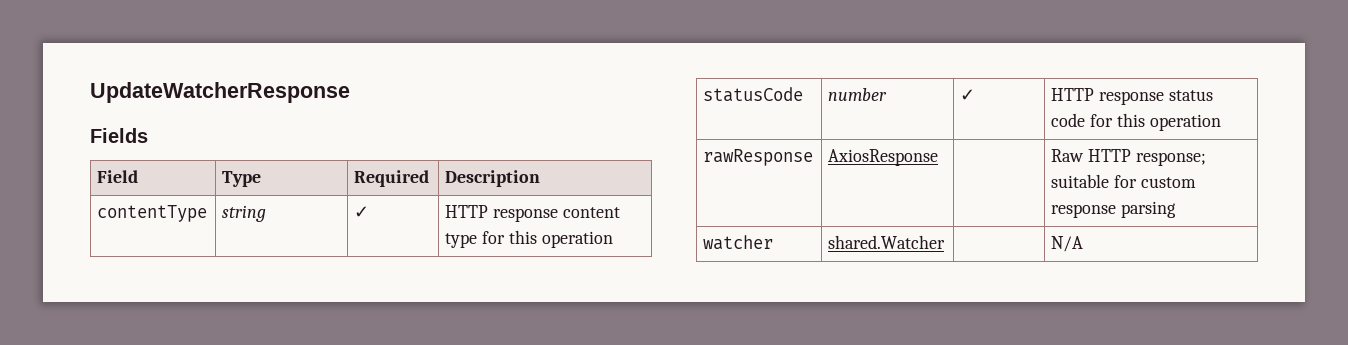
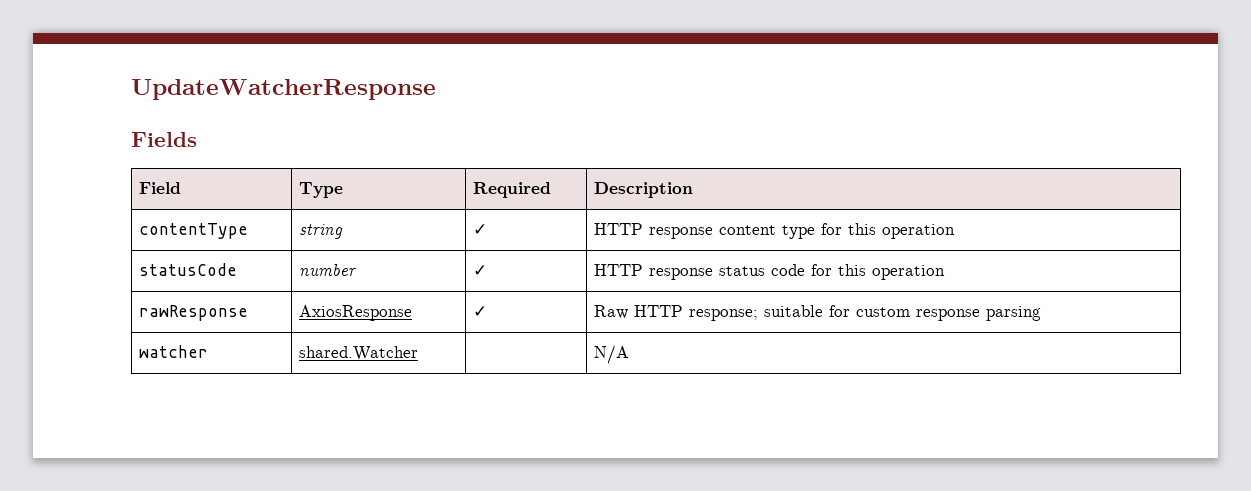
- rawResponse | AxiosResponse | | Raw HTTP response; suitable for custom response parsing
+ rawResponse | AxiosResponse | ✓ | Raw HTTP response; suitable for custom response parsing

